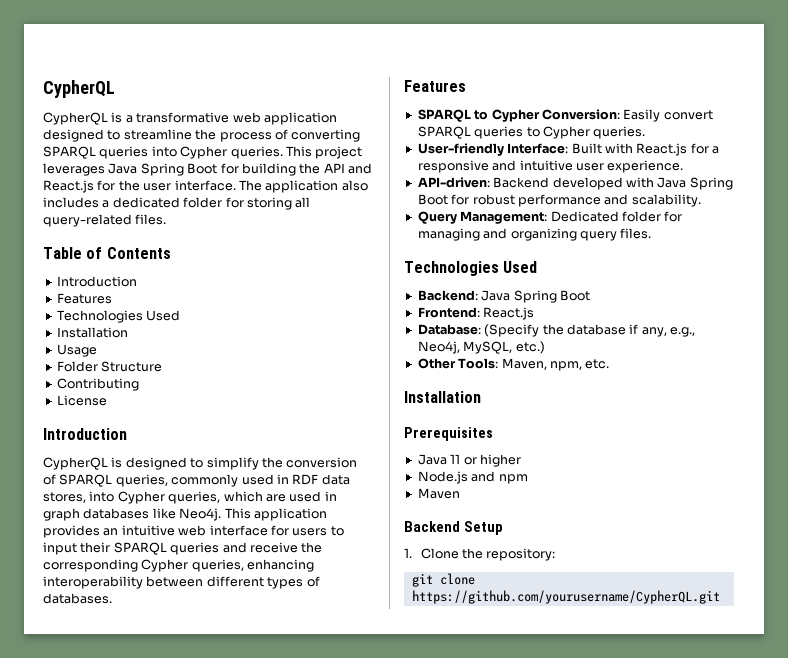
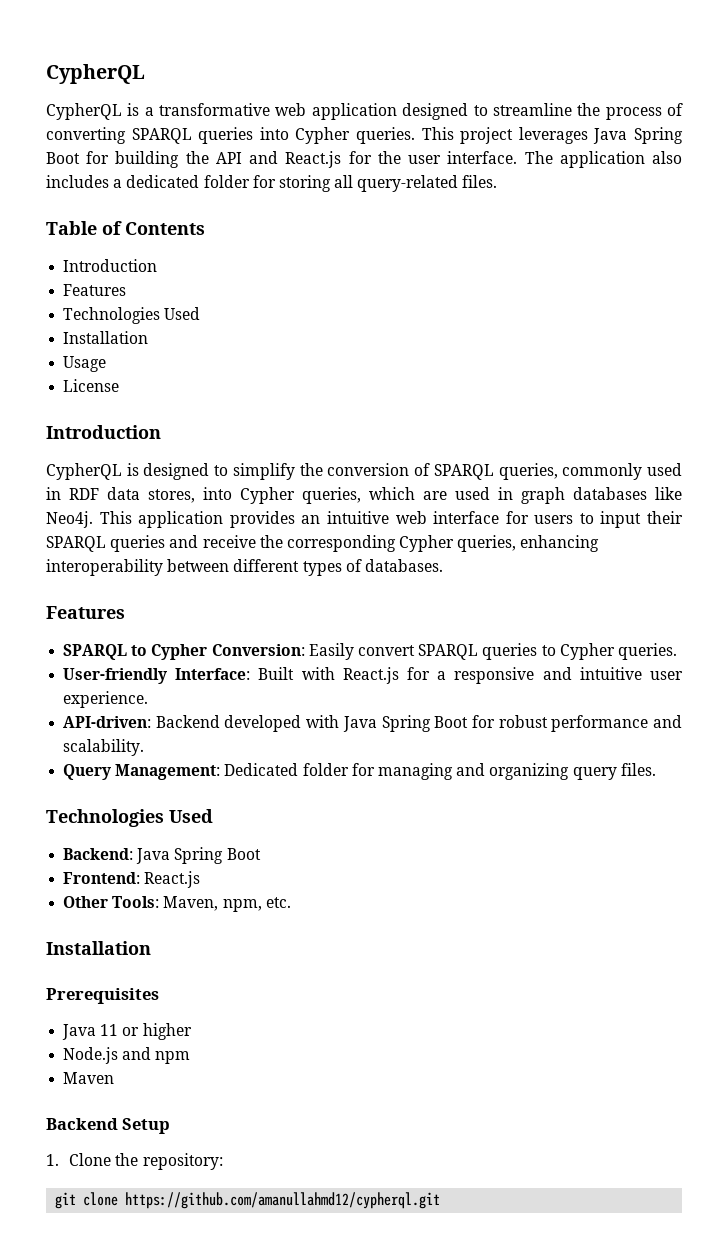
- Folder Structure
- Contributing
- Database: (Specify the database if any, e.g., Neo4j, MySQL, etc.)
- git clone https://github.com/yourusername/CypherQL.git
+ git clone https://github.com/amanullahmd12/cypherql.git

